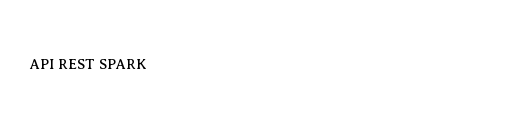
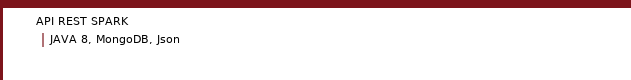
+ JAVA 8, MongoDB, Json

